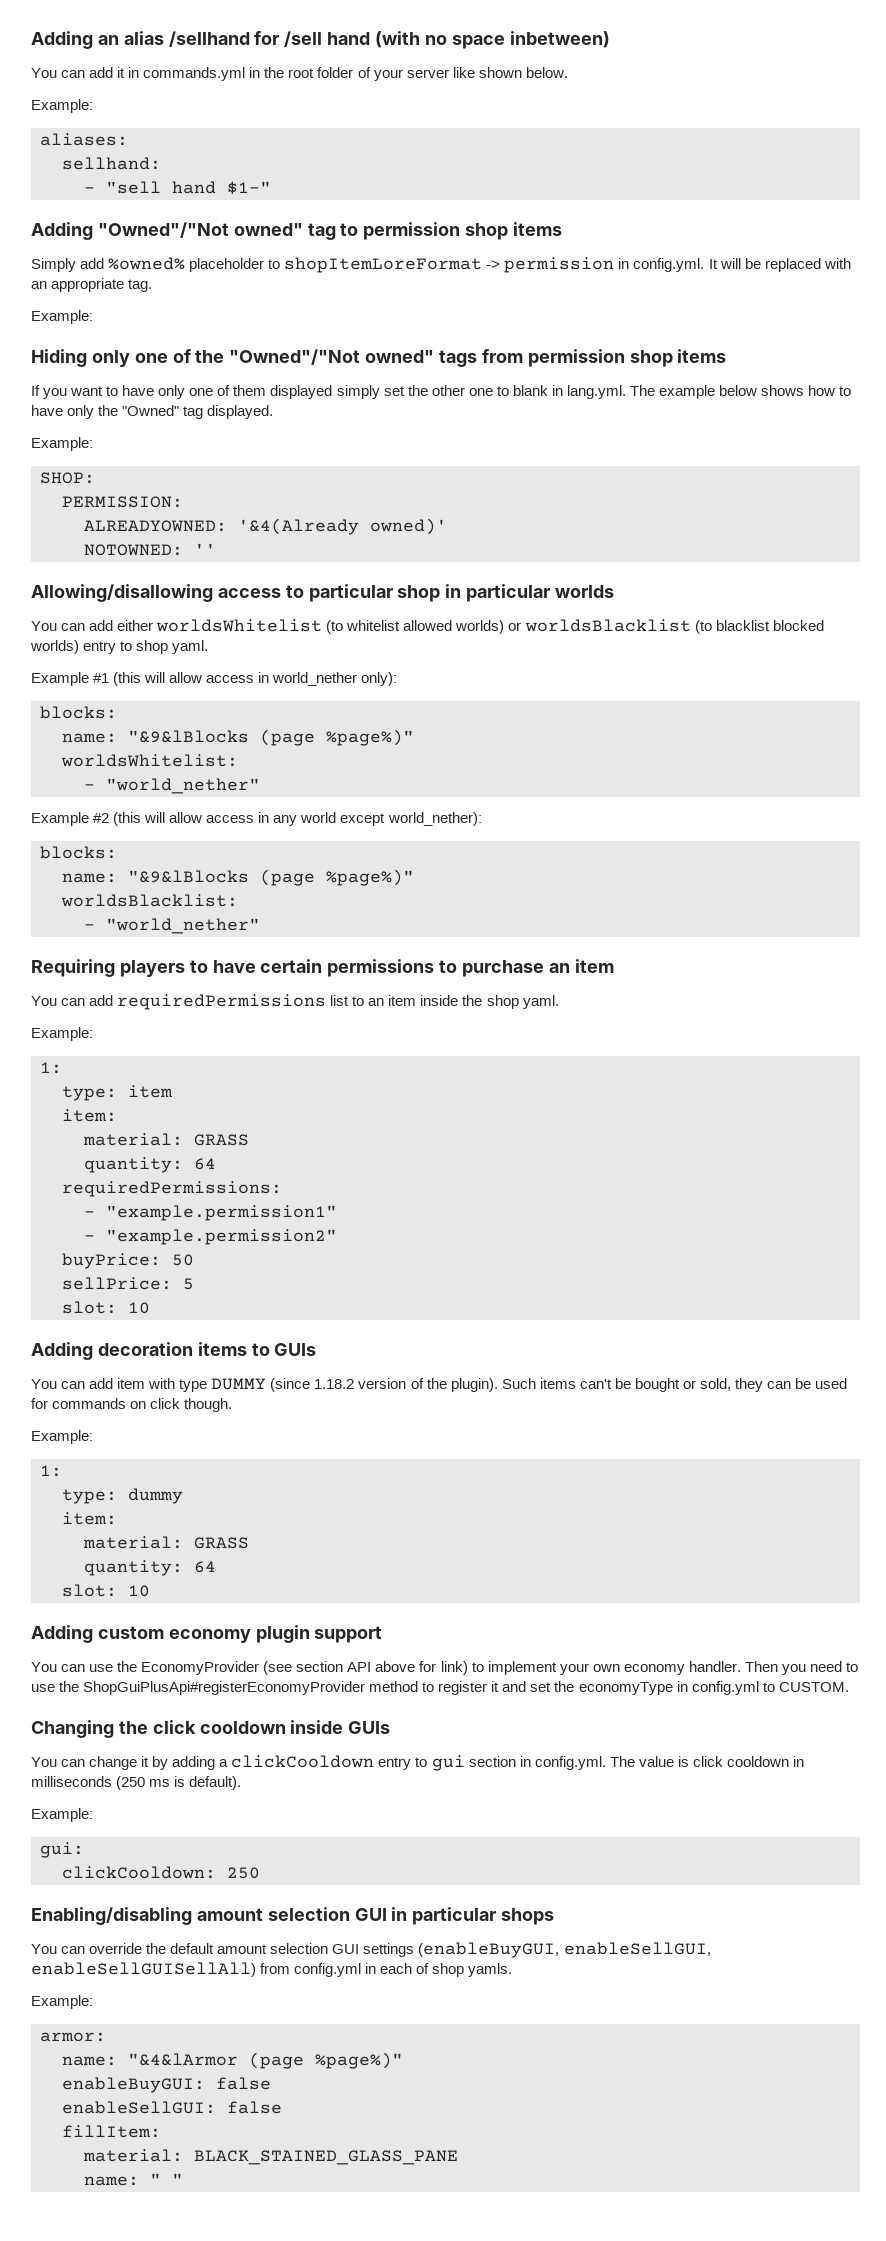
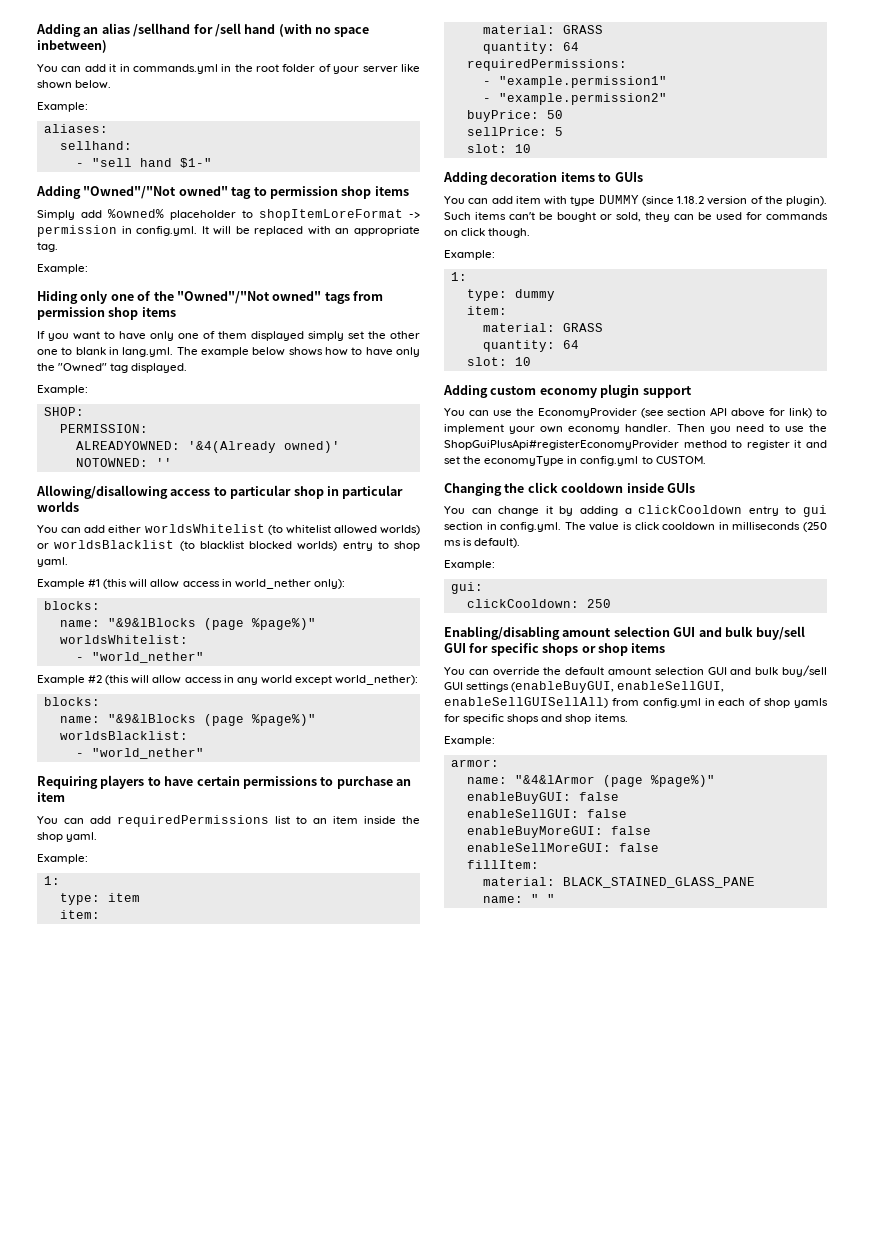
- Enabling/disabling amount selection GUI in particular shops
+ Enabling/disabling amount selection GUI and bulk buy/sell GUI for specific shops or shop items
- You can override the default amount selection GUI settings (enableBuyGUI, enableSellGUI, enableSellGUISellAll) from config.yml in each of shop yamls.
+ You can override the default amount selection GUI and bulk buy/sell GUI settings (enableBuyGUI, enableSellGUI, enableSellGUISellAll) from config.yml in each of shop yamls for specific shops and shop items.
+ enableBuyMoreGUI: false
+ enableSellMoreGUI: false

